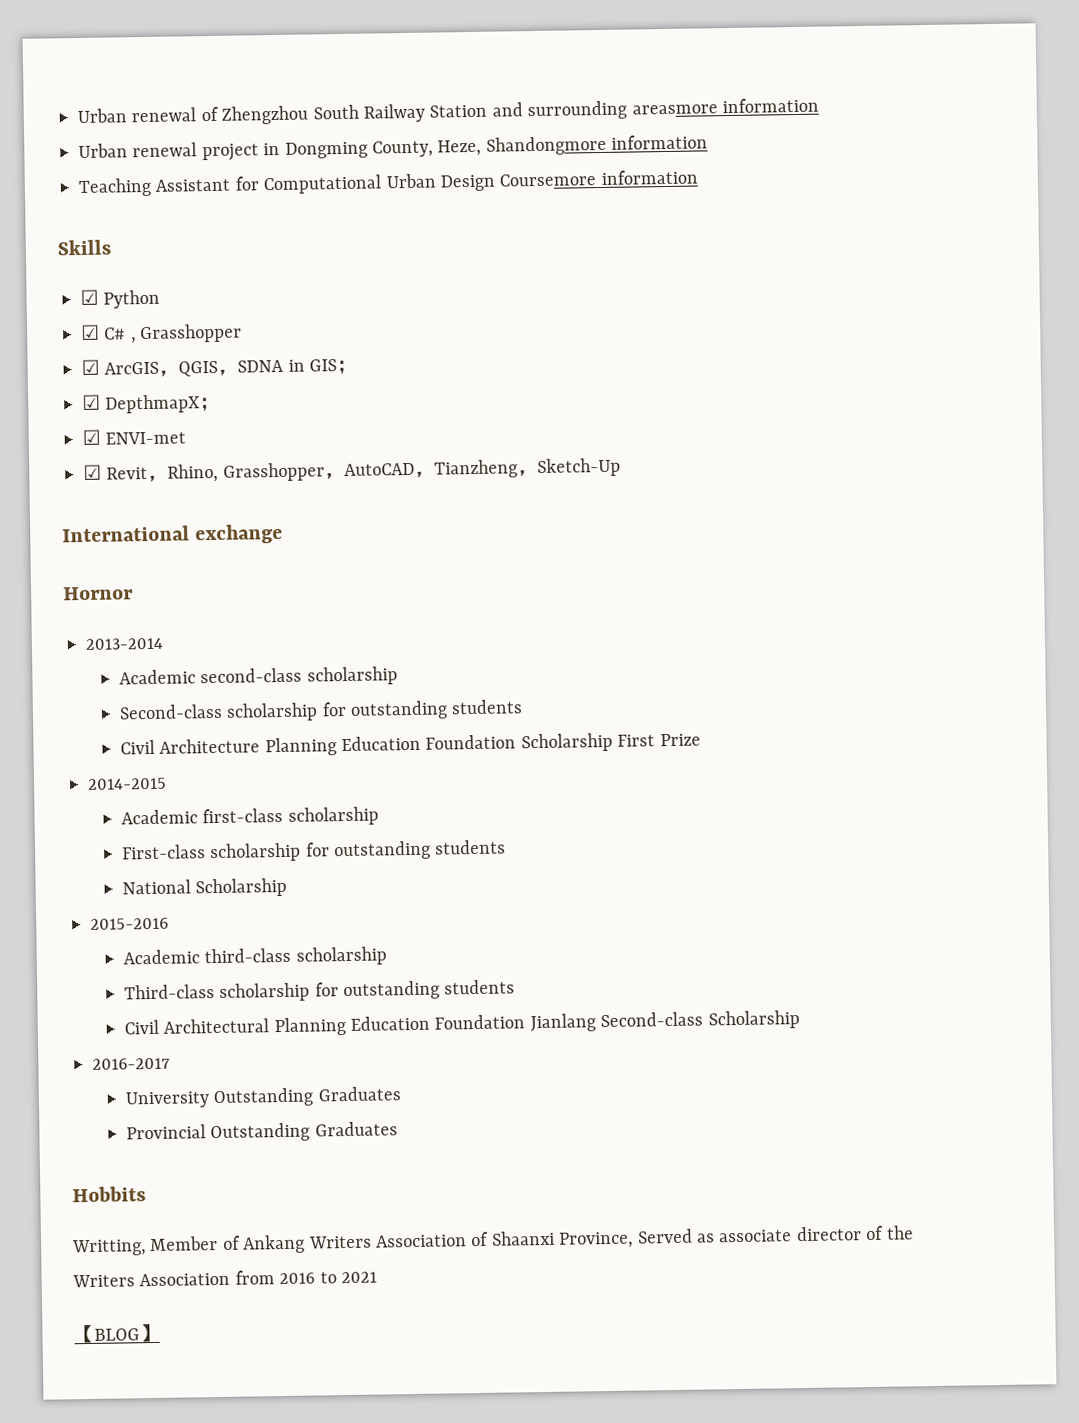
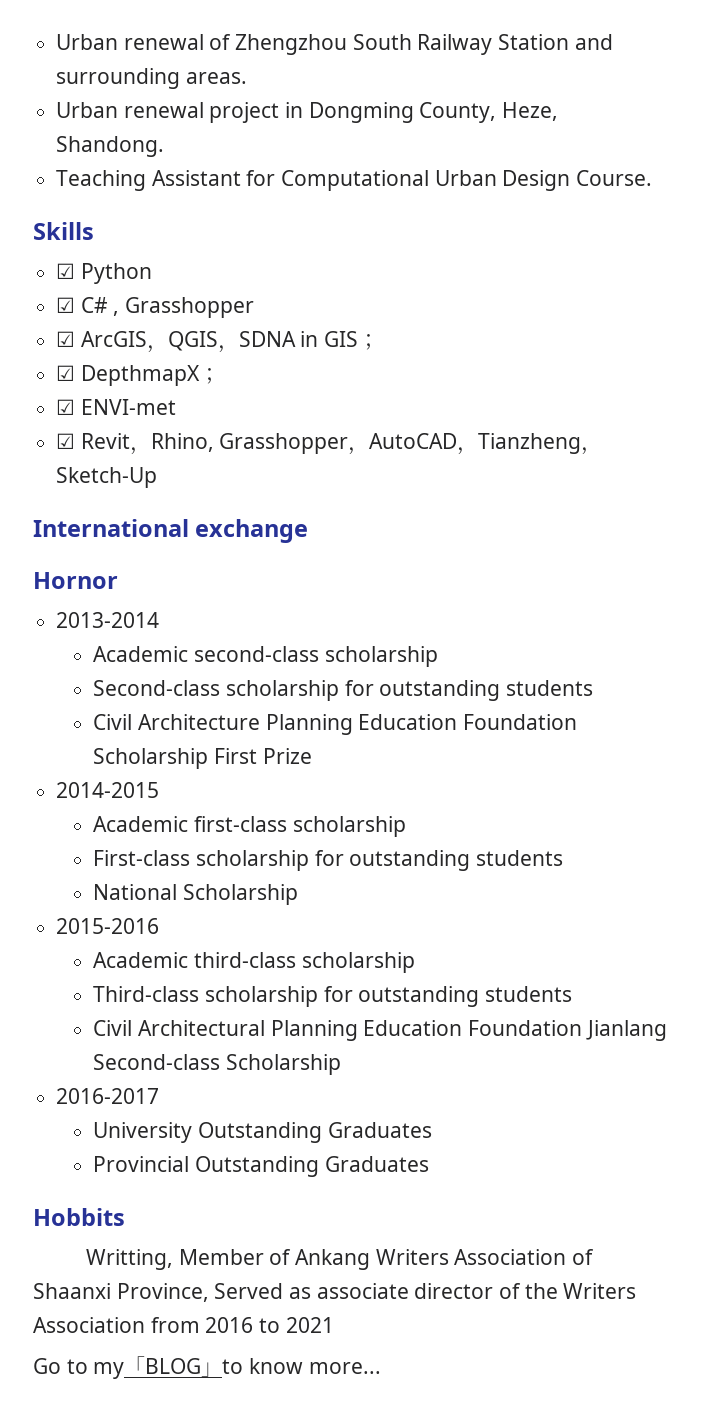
- Urban renewal of Zhengzhou South Railway Station and surrounding areasmore information
+ Urban renewal of Zhengzhou South Railway Station and surrounding areas.
- Urban renewal project in Dongming County, Heze, Shandongmore information
+ Urban renewal project in Dongming County, Heze, Shandong.
- Teaching Assistant for Computational Urban Design Coursemore information
+ Teaching Assistant for Computational Urban Design Course.
- 【BLOG】
+ Go to my「BLOG」to know more...

